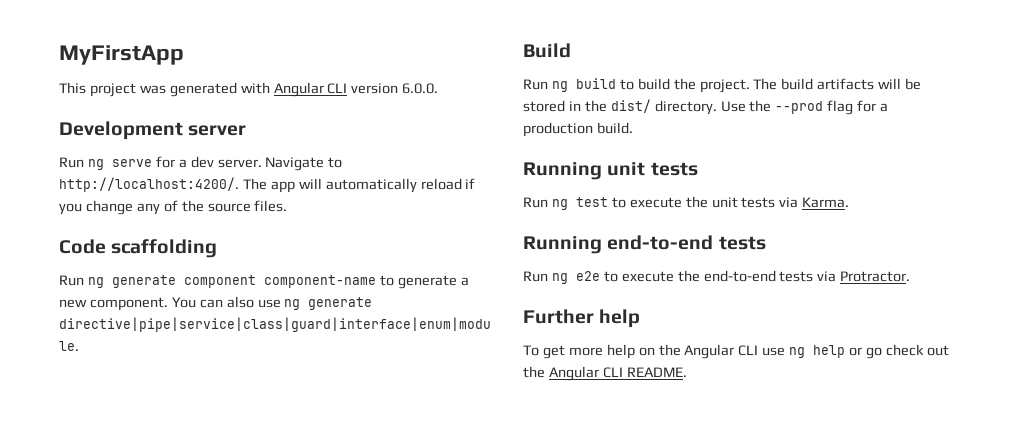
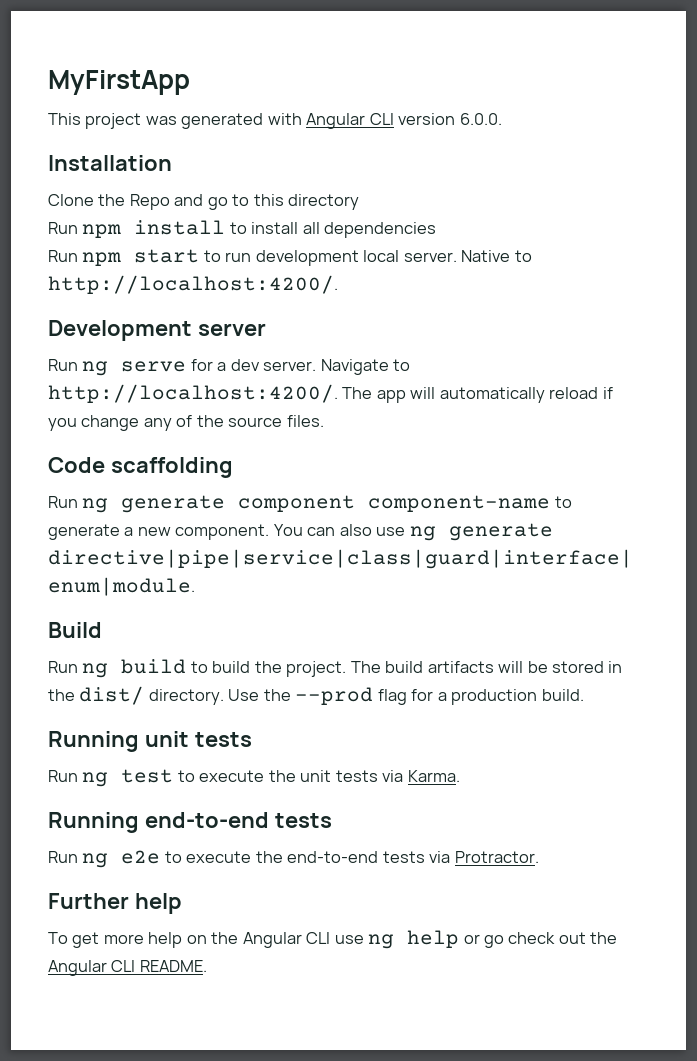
+ Installation
+ Clone the Repo and go to this directory
+ Run npm install to install all dependencies
+ Run npm start to run development local server. Native to http://localhost:4200/.

